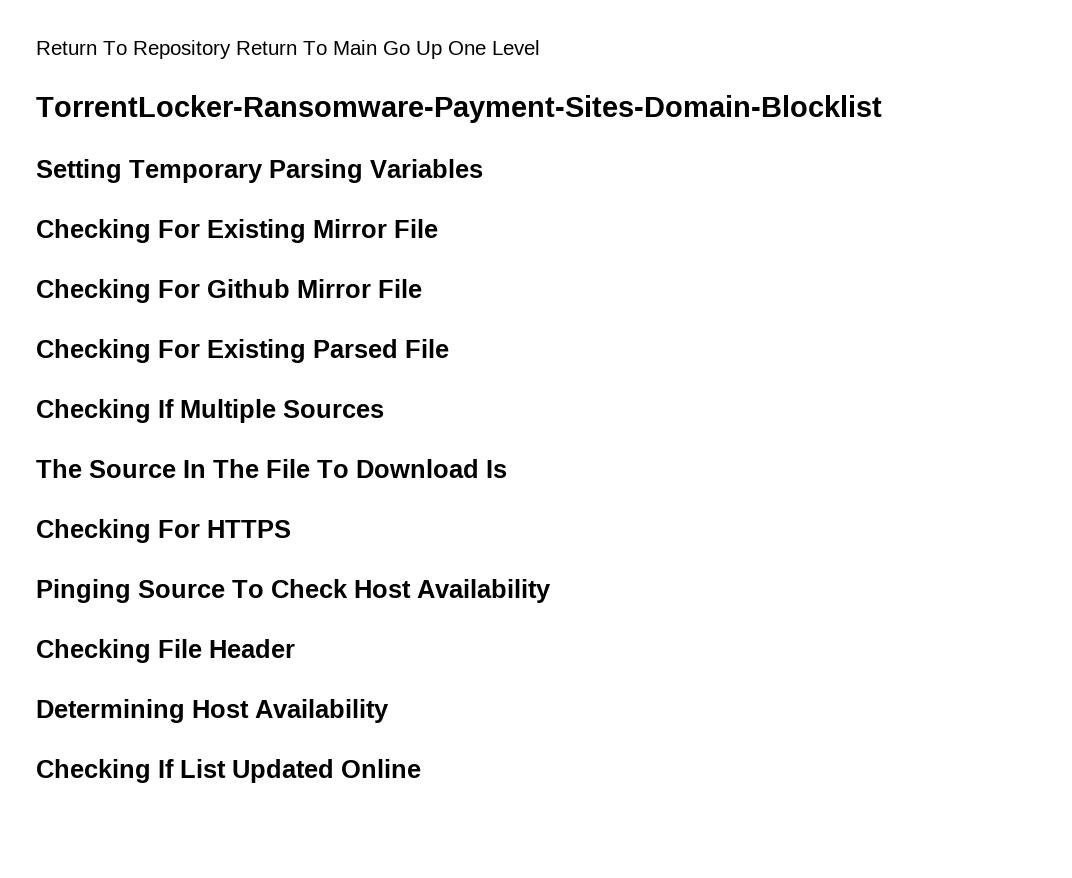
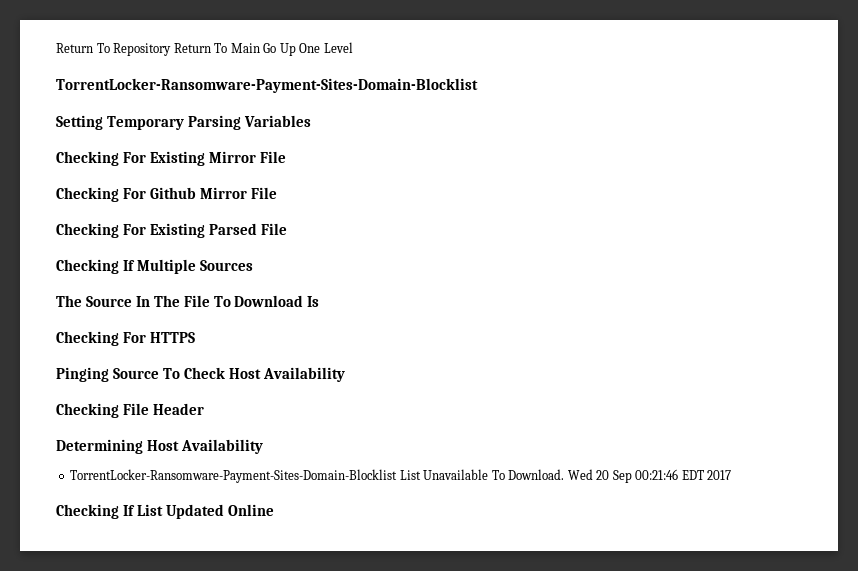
+ TorrentLocker-Ransomware-Payment-Sites-Domain-Blocklist List Unavailable To Download. Wed 20 Sep 00:21:46 EDT 2017

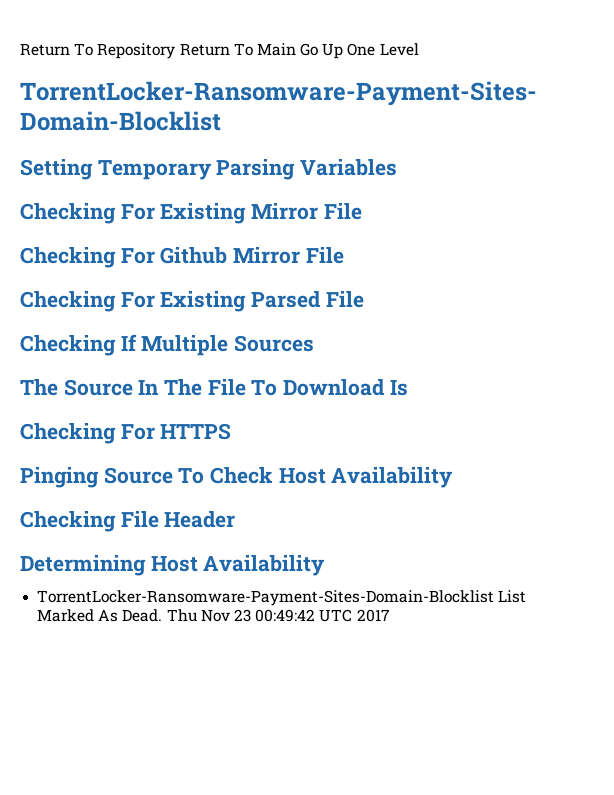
- TorrentLocker-Ransomware-Payment-Sites-Domain-Blocklist List Unavailable To Download. Wed 20 Sep 00:21:46 EDT 2017
- Checking If List Updated Online
+ TorrentLocker-Ransomware-Payment-Sites-Domain-Blocklist List Marked As Dead. Thu Nov 23 00:49:42 UTC 2017

